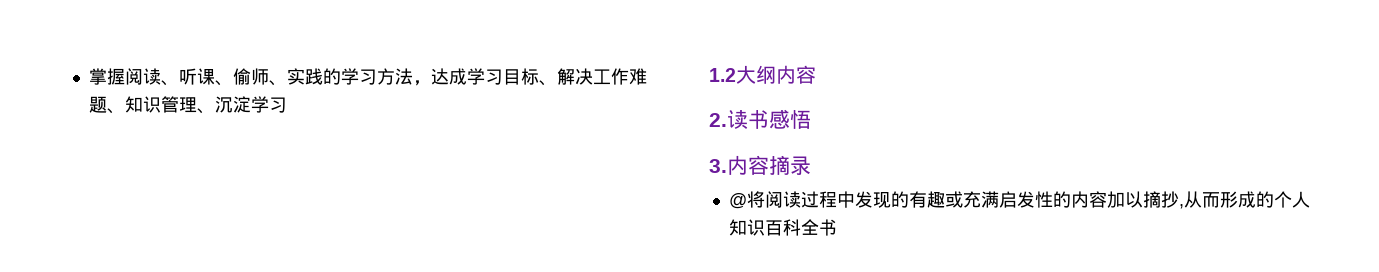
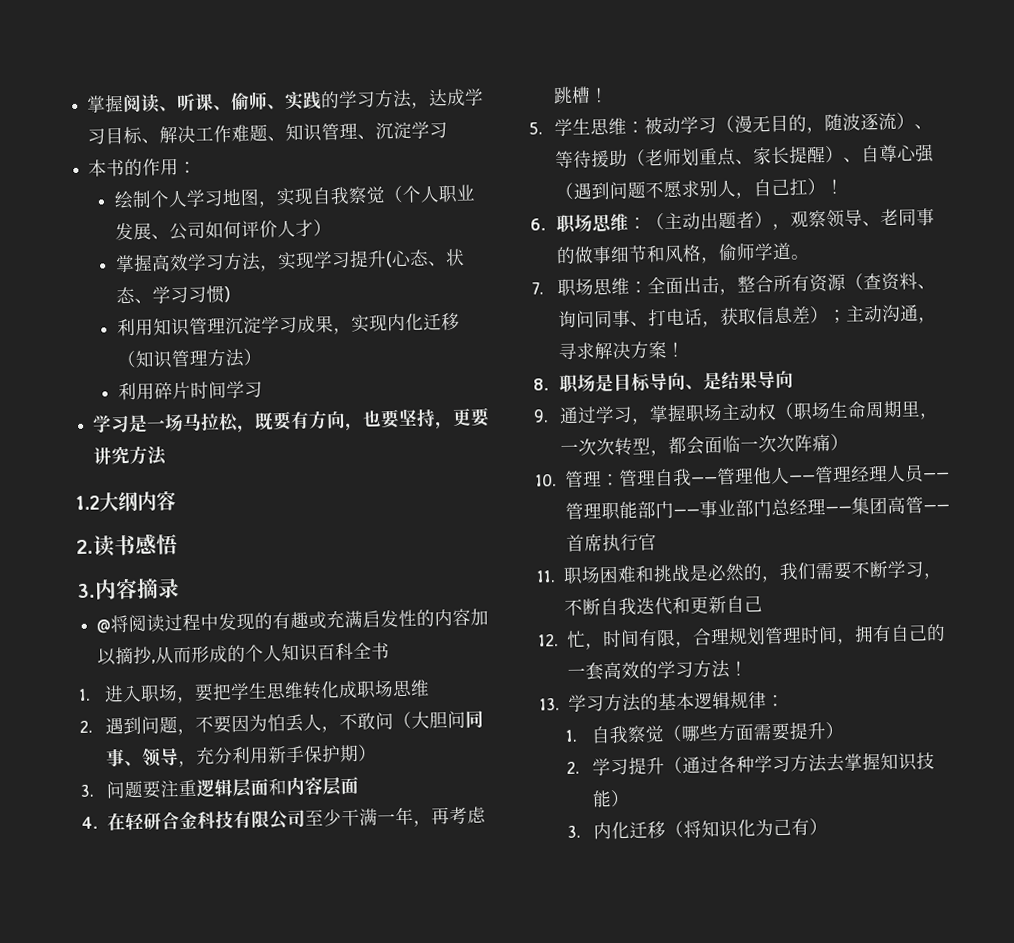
+ 本书的作用：
+ 绘制个人学习地图，实现自我察觉（个人职业发展、公司如何评价人才）
+ 掌握高效学习方法，实现学习提升(心态、状态、学习习惯)
+ 利用知识管理沉淀学习成果，实现内化迁移（知识管理方法）
+ 利用碎片时间学习
+ 学习是一场马拉松，既要有方向，也要坚持，更要讲究方法
+ 1.进入职场，要把学生思维转化成职场思维
+ 2.遇到问题，不要因为怕丢人，不敢问（大胆问同事、领导，充分利用新手保护期）
+ 3.问题要注重逻辑层面和内容层面
+ 4.在轻研合金科技有限公司至少干满一年，再考虑跳槽！
+ 5.学生思维：被动学习（漫无目的，随波逐流）、等待援助（老师划重点、家长提醒）、自尊心强（遇到问题不愿求别人，自己扛）！
+ 6.职场思维：（主动出题者），观察领导、老同事的做事细节和风格，偷师学道。
+ 7.职场思维：全面出击，整合所有资源（查资料、询问同事、打电话，获取信息差）；主动沟通，寻求解决方案！
+ 8.职场是目标导向、是结果导向
+ 9.通过学习，掌握职场主动权（职场生命周期里，一次次转型，都会面临一次次阵痛）
+ 10.管理：管理自我——管理他人——管理经理人员——管理职能部门——事业部门总经理——集团高管——首席执行官
+ 11.职场困难和挑战是必然的，我们需要不断学习，不断自我迭代和更新自己
+ 12.忙，时间有限，合理规划管理时间，拥有自己的一套高效的学习方法！
+ 13.学习方法的基本逻辑规律：
+ 1.自我察觉（哪些方面需要提升）
+ 2.学习提升（通过各种学习方法去掌握知识技能）
+ 3.内化迁移（将知识化为己有）

